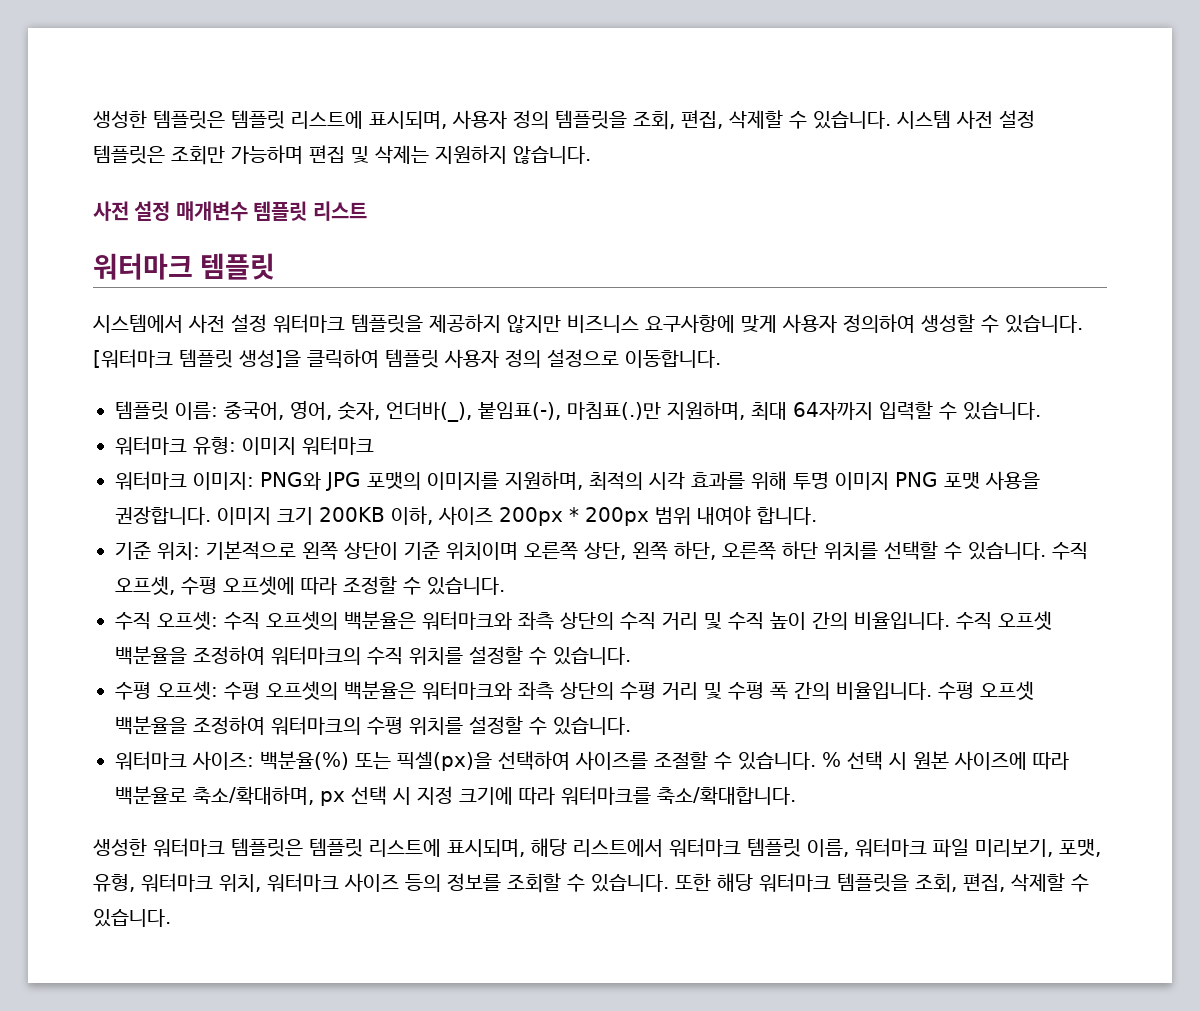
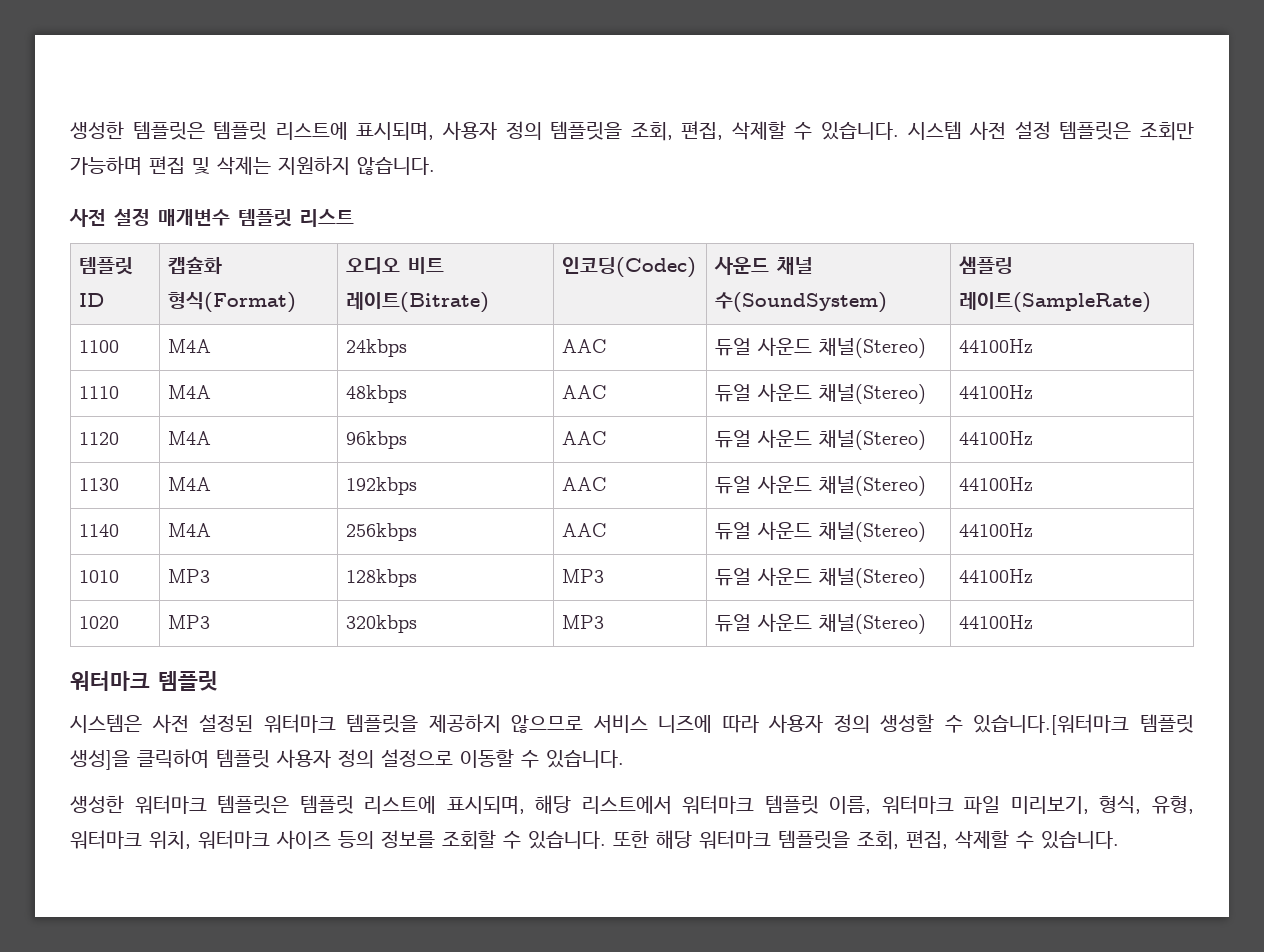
  사전 설정 매개변수 템플릿 리스트
+ 템플릿 ID | 캡슐화 형식(Format) | 오디오 비트 레이트(Bitrate) | 인코딩(Codec) | 사운드 채널 수(SoundSystem) | 샘플링 레이트(SampleRate)
+ 1100 | M4A | 24kbps | AAC | 듀얼 사운드 채널(Stereo) | 44100Hz
+ 1110 | M4A | 48kbps | AAC | 듀얼 사운드 채널(Stereo) | 44100Hz
+ 1120 | M4A | 96kbps | AAC | 듀얼 사운드 채널(Stereo) | 44100Hz
+ 1130 | M4A | 192kbps | AAC | 듀얼 사운드 채널(Stereo) | 44100Hz
+ 1140 | M4A | 256kbps | AAC | 듀얼 사운드 채널(Stereo) | 44100Hz
+ 1010 | MP3 | 128kbps | MP3 | 듀얼 사운드 채널(Stereo) | 44100Hz
+ 1020 | MP3 | 320kbps | MP3 | 듀얼 사운드 채널(Stereo) | 44100Hz
  워터마크 템플릿
- 시스템에서 사전 설정 워터마크 템플릿을 제공하지 않지만 비즈니스 요구사항에 맞게 사용자 정의하여 생성할 수 있습니다. [워터마크 템플릿 생성]을 클릭하여 템플릿 사용자 정의 설정으로 이동합니다.
- 템플릿 이름: 중국어, 영어, 숫자, 언더바(_), 붙임표(-), 마침표(.)만 지원하며, 최대 64자까지 입력할 수 있습니다.
- 워터마크 유형: 이미지 워터마크
- 워터마크 이미지: PNG와 JPG 포맷의 이미지를 지원하며, 최적의 시각 효과를 위해 투명 이미지 PNG 포맷 사용을 권장합니다. 이미지 크기 200KB 이하, 사이즈 200px * 200px 범위 내여야 합니다.
- 기준 위치: 기본적으로 왼쪽 상단이 기준 위치이며 오른쪽 상단, 왼쪽 하단, 오른쪽 하단 위치를 선택할 수 있습니다. 수직 오프셋, 수평 오프셋에 따라 조정할 수 있습니다.
- 수직 오프셋: 수직 오프셋의 백분율은 워터마크와 좌측 상단의 수직 거리 및 수직 높이 간의 비율입니다. 수직 오프셋 백분율을 조정하여 워터마크의 수직 위치를 설정할 수 있습니다.
- 수평 오프셋: 수평 오프셋의 백분율은 워터마크와 좌측 상단의 수평 거리 및 수평 폭 간의 비율입니다. 수평 오프셋 백분율을 조정하여 워터마크의 수평 위치를 설정할 수 있습니다.
- 워터마크 사이즈: 백분율(%) 또는 픽셀(px)을 선택하여 사이즈를 조절할 수 있습니다. % 선택 시 원본 사이즈에 따라 백분율로 축소/확대하며, px 선택 시 지정 크기에 따라 워터마크를 축소/확대합니다.
+ 시스템은 사전 설정된 워터마크 템플릿을 제공하지 않으므로 서비스 니즈에 따라 사용자 정의 생성할 수 있습니다.[워터마크 템플릿 생성]을 클릭하여 템플릿 사용자 정의 설정으로 이동할 수 있습니다.
- 생성한 워터마크 템플릿은 템플릿 리스트에 표시되며, 해당 리스트에서 워터마크 템플릿 이름, 워터마크 파일 미리보기, 포맷, 유형, 워터마크 위치, 워터마크 사이즈 등의 정보를 조회할 수 있습니다.
+ 생성한 워터마크 템플릿은 템플릿 리스트에 표시되며, 해당 리스트에서 워터마크 템플릿 이름, 워터마크 파일 미리보기, 형식, 유형, 워터마크 위치, 워터마크 사이즈 등의 정보를 조회할 수 있습니다.

